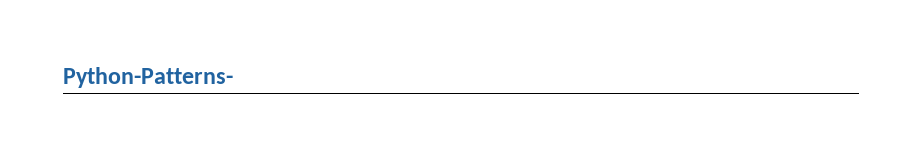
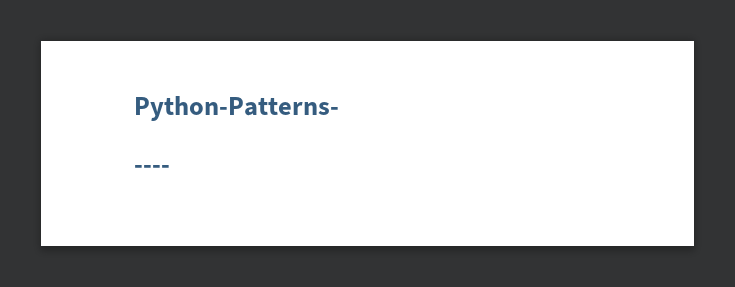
+ ----

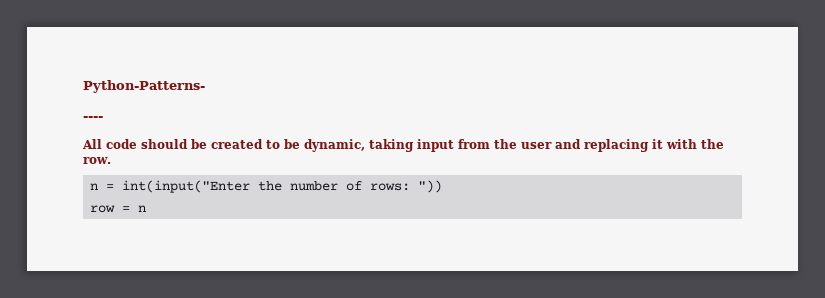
+ All code should be created to be dynamic, taking input from the user and replacing it with the row.
+ n = int(input("Enter the number of rows: "))
+ row = n

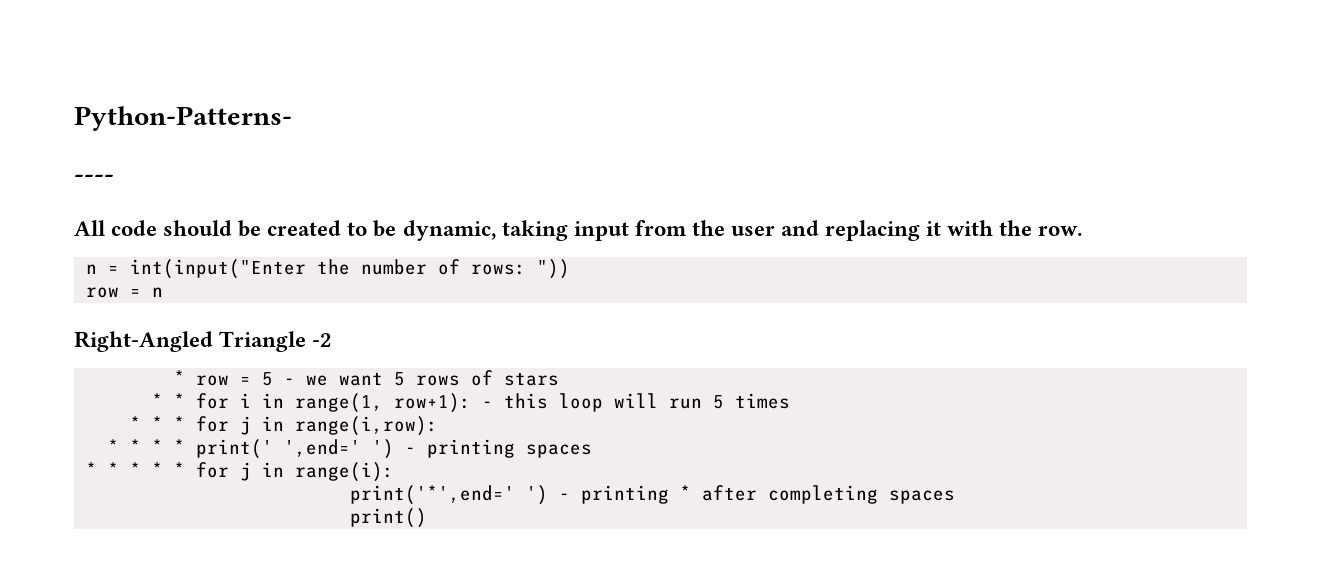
+ Right-Angled Triangle -2
+ * row = 5 - we want 5 rows of stars
+ * * for i in range(1, row+1): - this loop will run 5 times
+ * * * for j in range(i,row):
+ * * * * print(' ',end=' ') - printing spaces
+ * * * * * for j in range(i):
+ print('*',end=' ') - printing * after completing spaces
+ print()

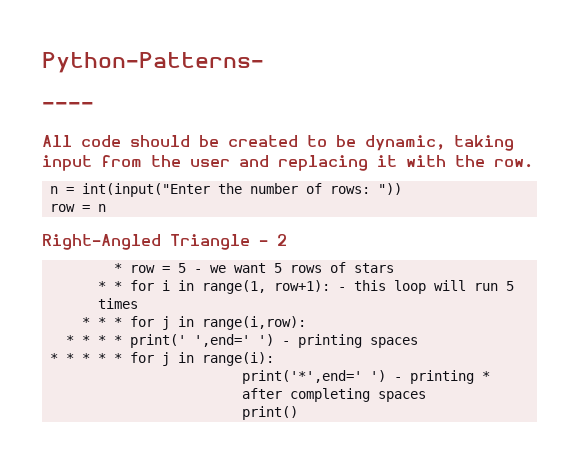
- Right-Angled Triangle -2
+ Right-Angled Triangle - 2

